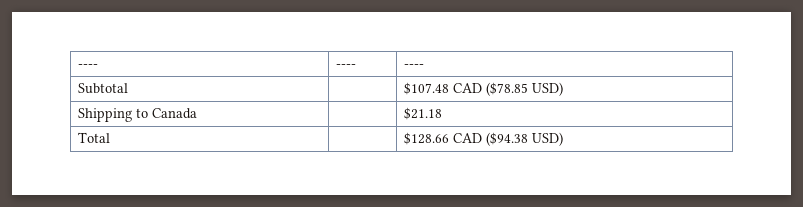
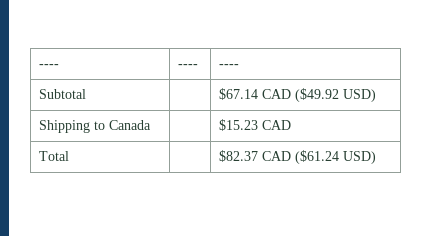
- Subtotal | | $107.48 CAD ($78.85 USD)
+ Subtotal | | $67.14 CAD ($49.92 USD)
- Shipping to Canada | | $21.18
+ Shipping to Canada | | $15.23 CAD
- Total | | $128.66 CAD ($94.38 USD)
+ Total | | $82.37 CAD ($61.24 USD)

